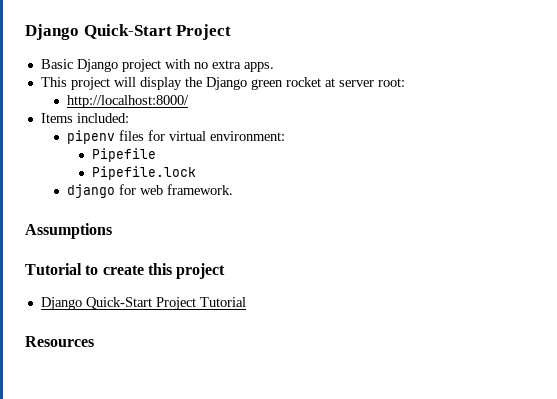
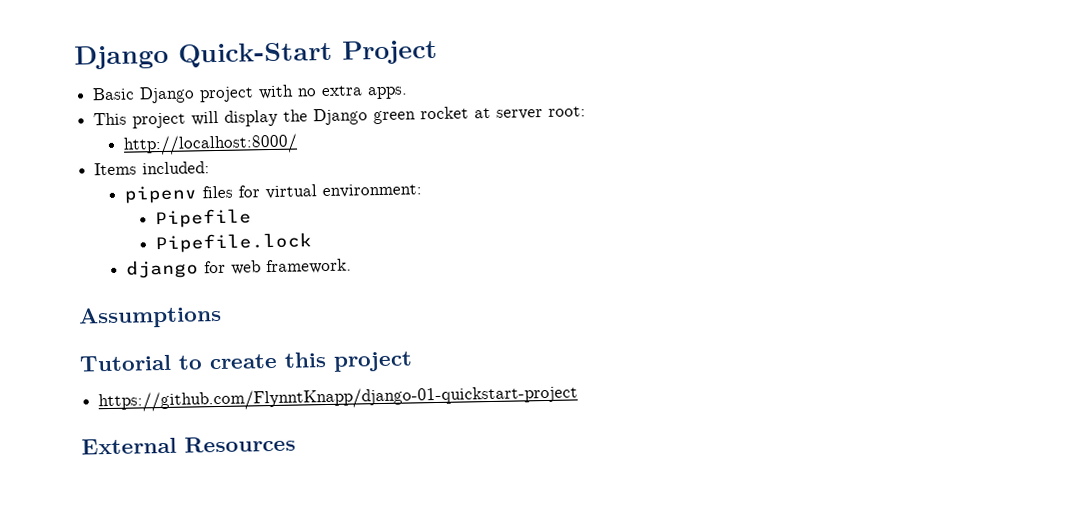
- Django Quick-Start Project Tutorial
- Resources
+ https://github.com/FlynntKnapp/django-01-quickstart-project
+ External Resources

